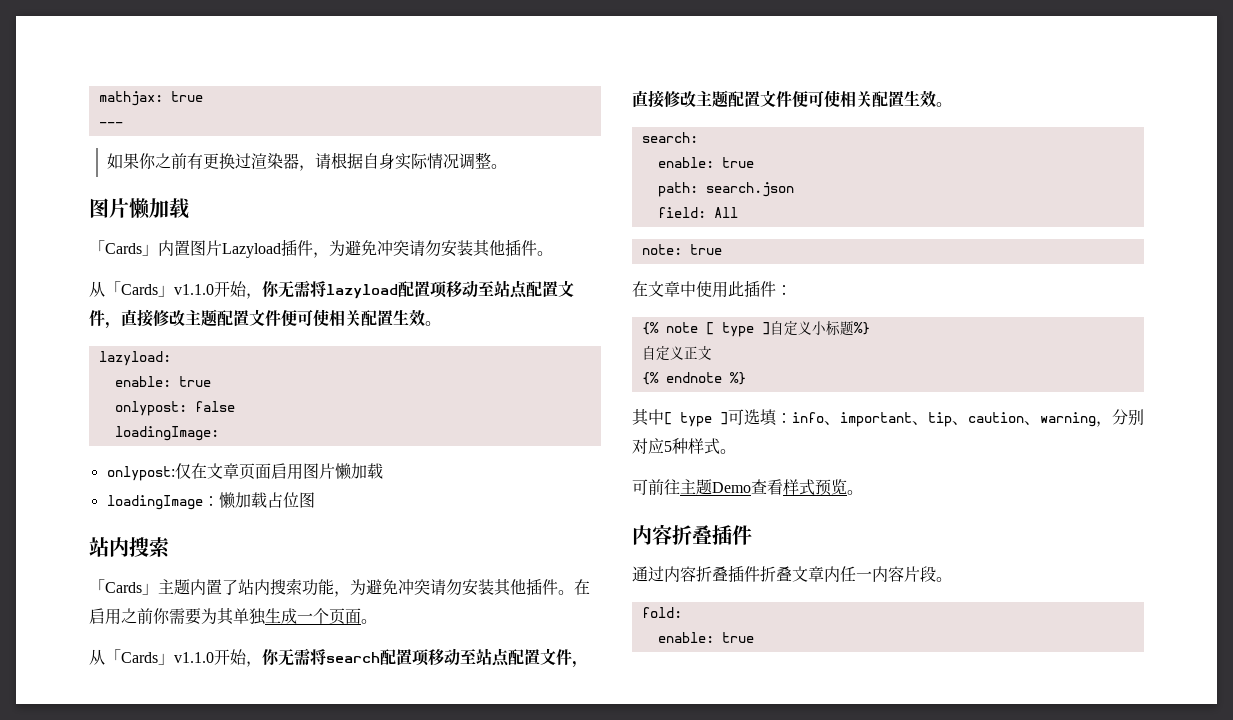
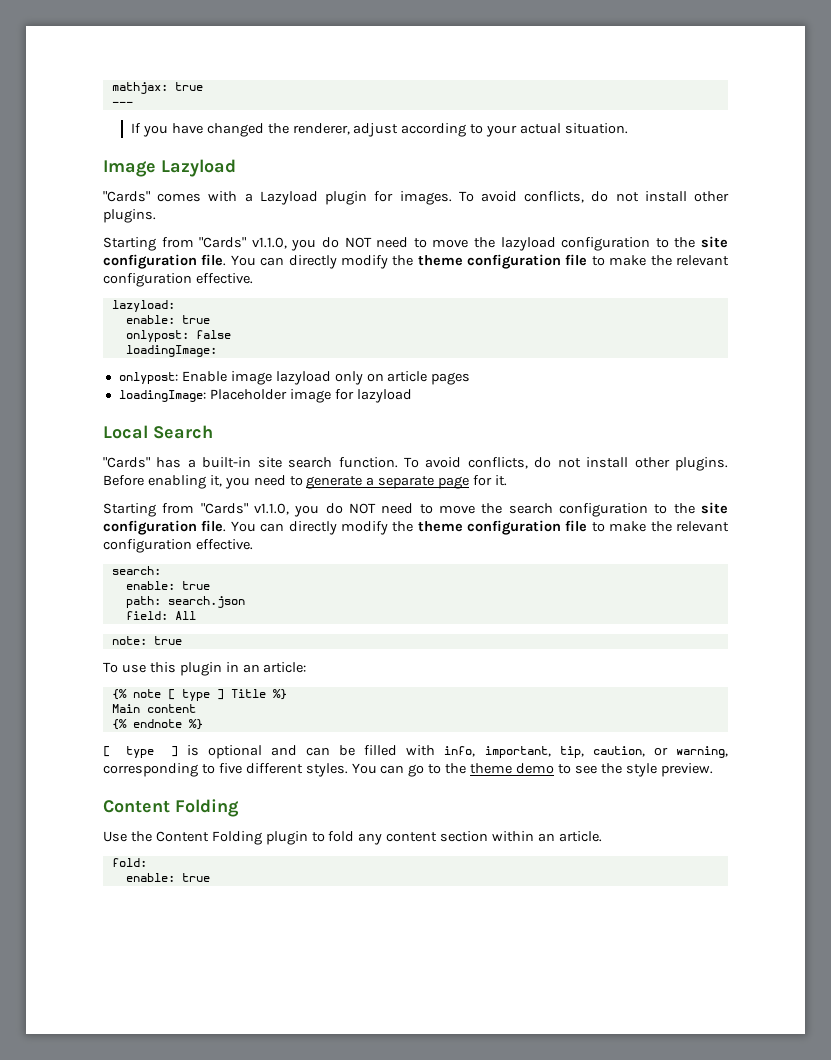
- 如果你之前有更换过渲染器，请根据自身实际情况调整。
- 图片懒加载
- 「Cards」内置图片Lazyload插件，为避免冲突请勿安装其他插件。
- 从「Cards」v1.1.0开始，你无需将lazyload配置项移动至站点配置文件，直接修改主题配置文件便可使相关配置生效。
+ If you have changed the renderer, adjust according to your actual situation.
+ Image Lazyload
+ "Cards" comes with a Lazyload plugin for images. To avoid conflicts, do not install other plugins.
+ Starting from "Cards" v1.1.0, you do NOT need to move the lazyload configuration to the site configuration file. You can directly modify the theme configuration file to make the relevant configuration effective.
- onlypost:仅在文章页面启用图片懒加载
- loadingImage：懒加载占位图
- 站内搜索
- 「Cards」主题内置了站内搜索功能，为避免冲突请勿安装其他插件。在启用之前你需要为其单独生成一个页面。
- 从「Cards」v1.1.0开始，你无需将search配置项移动至站点配置文件，直接修改主题配置文件便可使相关配置生效。
+ onlypost: Enable image lazyload only on article pages
+ loadingImage: Placeholder image for lazyload
+ Local Search
+ "Cards" has a built-in site search function. To avoid conflicts, do not install other plugins. Before enabling it, you need to generate a separate page for it.
+ Starting from "Cards" v1.1.0, you do NOT need to move the search configuration to the site configuration file. You can directly modify the theme configuration file to make the relevant configuration effective.
- 在文章中使用此插件：
+ To use this plugin in an article:
- {% note [ type ]自定义小标题%}
- 自定义正文
+ {% note [ type ] Title %}
+ Main content
- 其中[ type ]可选填：info、important、tip、caution、warning，分别对应5种样式。
- 可前往主题Demo查看样式预览。
- 内容折叠插件
- 通过内容折叠插件折叠文章内任一内容片段。
+ [ type ] is optional and can be filled with info, important, tip, caution, or warning, corresponding to five different styles. You can go to the theme demo to see the style preview.
+ Content Folding
+ Use the Content Folding plugin to fold any content section within an article.

